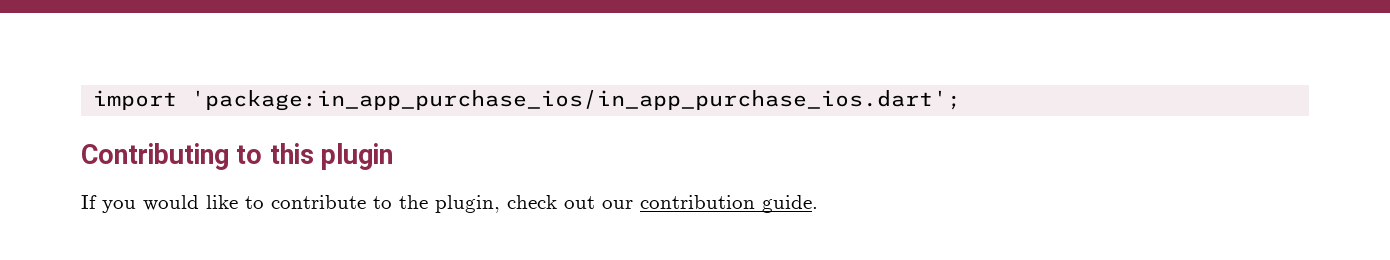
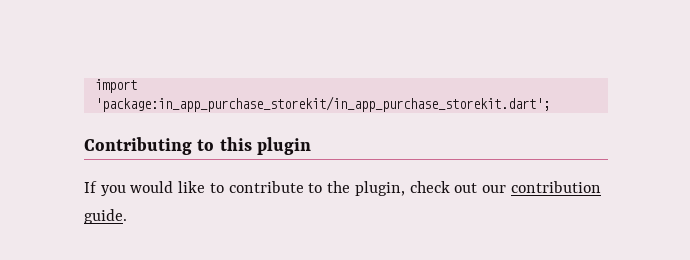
- import 'package:in_app_purchase_ios/in_app_purchase_ios.dart';
+ import 'package:in_app_purchase_storekit/in_app_purchase_storekit.dart';

